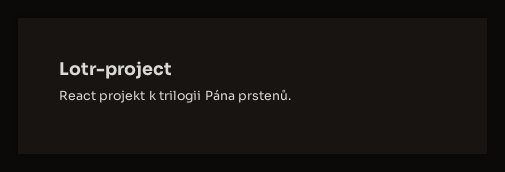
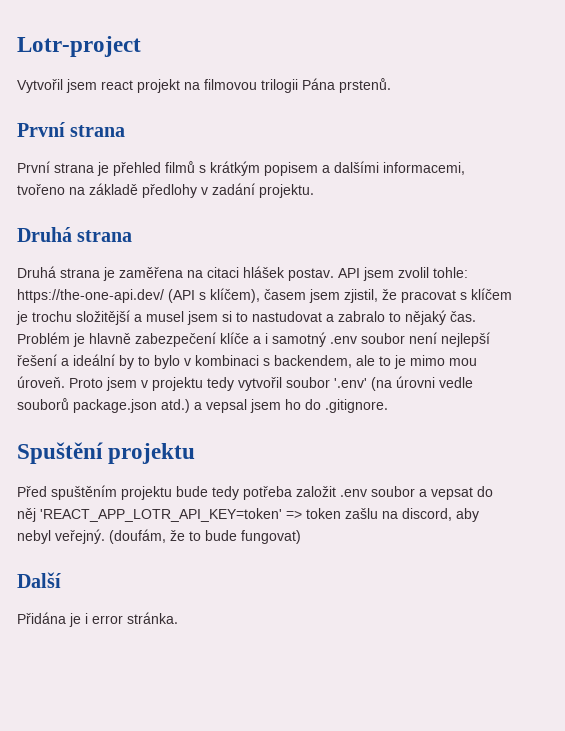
- React projekt k trilogii Pána prstenů.
+ Vytvořil jsem react projekt na filmovou trilogii Pána prstenů.
+ První strana
+ První strana je přehled filmů s krátkým popisem a dalšími informacemi, tvořeno na základě předlohy v zadání projektu.
+ Druhá strana
+ Druhá strana je zaměřena na citaci hlášek postav. API jsem zvolil tohle: https://the-one-api.dev/ (API s klíčem), časem jsem zjistil, že pracovat s klíčem je trochu složitější a musel jsem si to nastudovat a zabralo to nějaký čas. Problém je hlavně zabezpečení klíče a i samotný .env soubor není nejlepší řešení a ideální by to bylo v kombinaci s backendem, ale to je mimo mou úroveň. Proto jsem v projektu tedy vytvořil soubor '.env' (na úrovni vedle souborů package.json atd.) a vepsal jsem ho do .gitignore.
+ Spuštění projektu
+ Před spuštěním projektu bude tedy potřeba založit .env soubor a vepsat do něj 'REACT_APP_LOTR_API_KEY=token' => token zašlu na discord, aby nebyl veřejný. (doufám, že to bude fungovat)
+ Další
+ Přidána je i error stránka.

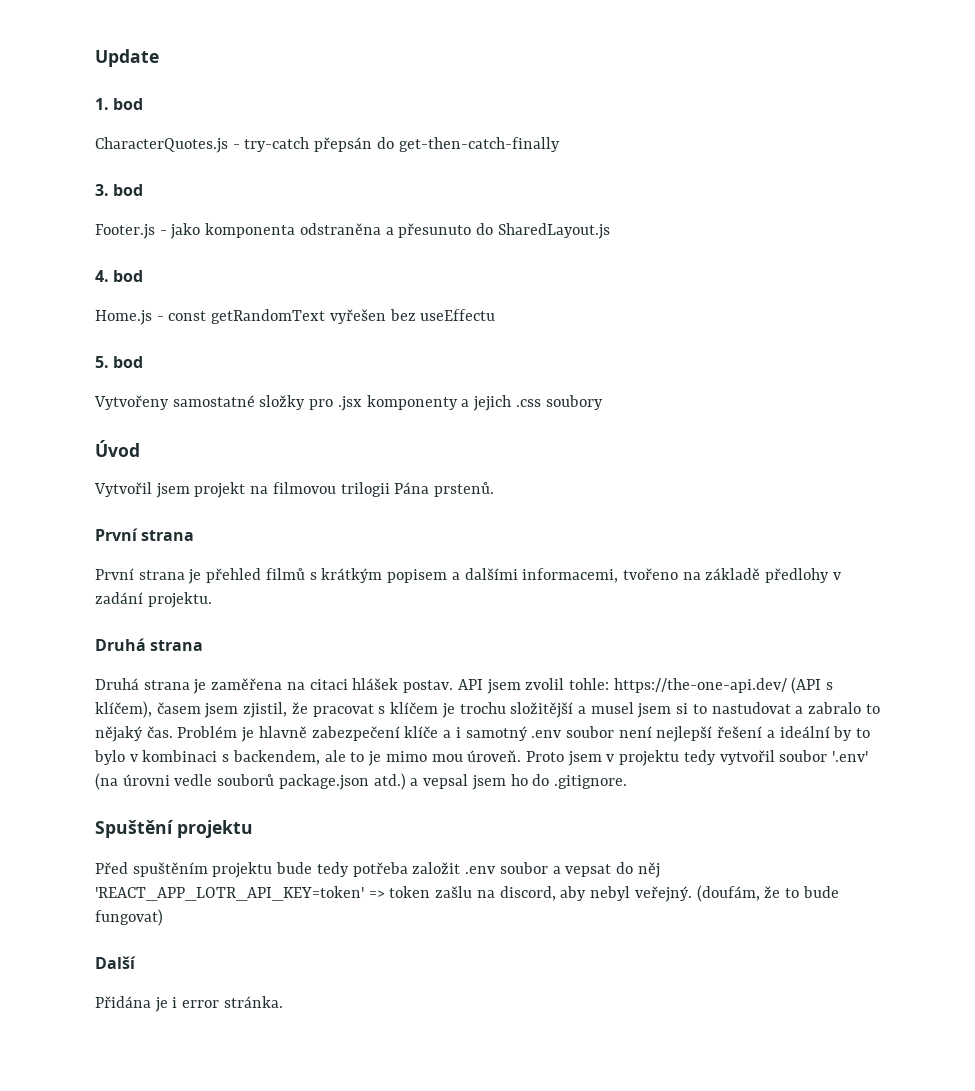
- Lotr-project
+ Update
+ 1. bod
+ CharacterQuotes.js - try-catch přepsán do get-then-catch-finally
+ 3. bod
+ Footer.js - jako komponenta odstraněna a přesunuto do SharedLayout.js
+ 4. bod
+ Home.js - const getRandomText vyřešen bez useEffectu
+ 5. bod
+ Vytvořeny samostatné složky pro .jsx komponenty a jejich .css soubory
+ Úvod
- Vytvořil jsem react projekt na filmovou trilogii Pána prstenů.
+ Vytvořil jsem projekt na filmovou trilogii Pána prstenů.

